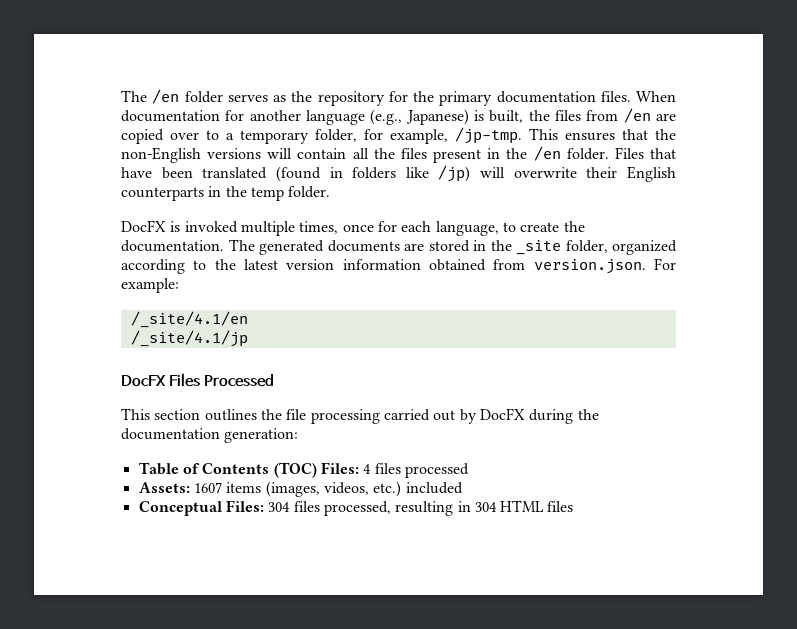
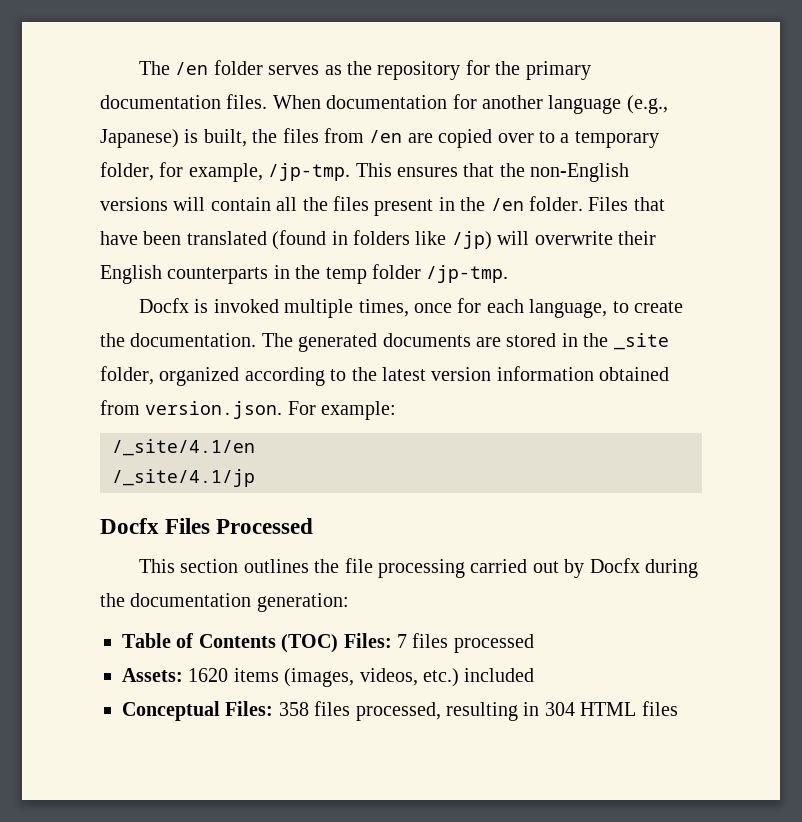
- Files that have been translated (found in folders like /jp) will overwrite their English counterparts in the temp folder.
- DocFX is invoked multiple times, once for each language, to create the documentation.
+ Files that have been translated (found in folders like /jp) will overwrite their English counterparts in the temp folder /jp-tmp.
+ Docfx is invoked multiple times, once for each language, to create the documentation.
- DocFX Files Processed
+ Docfx Files Processed
- This section outlines the file processing carried out by DocFX during the documentation generation:
+ This section outlines the file processing carried out by Docfx during the documentation generation:
- Table of Contents (TOC) Files: 4 files processed
+ Table of Contents (TOC) Files: 7 files processed
- Assets: 1607 items (images, videos, etc.) included
+ Assets: 1620 items (images, videos, etc.) included
- Conceptual Files: 304 files processed, resulting in 304 HTML files
+ Conceptual Files: 358 files processed, resulting in 304 HTML files

